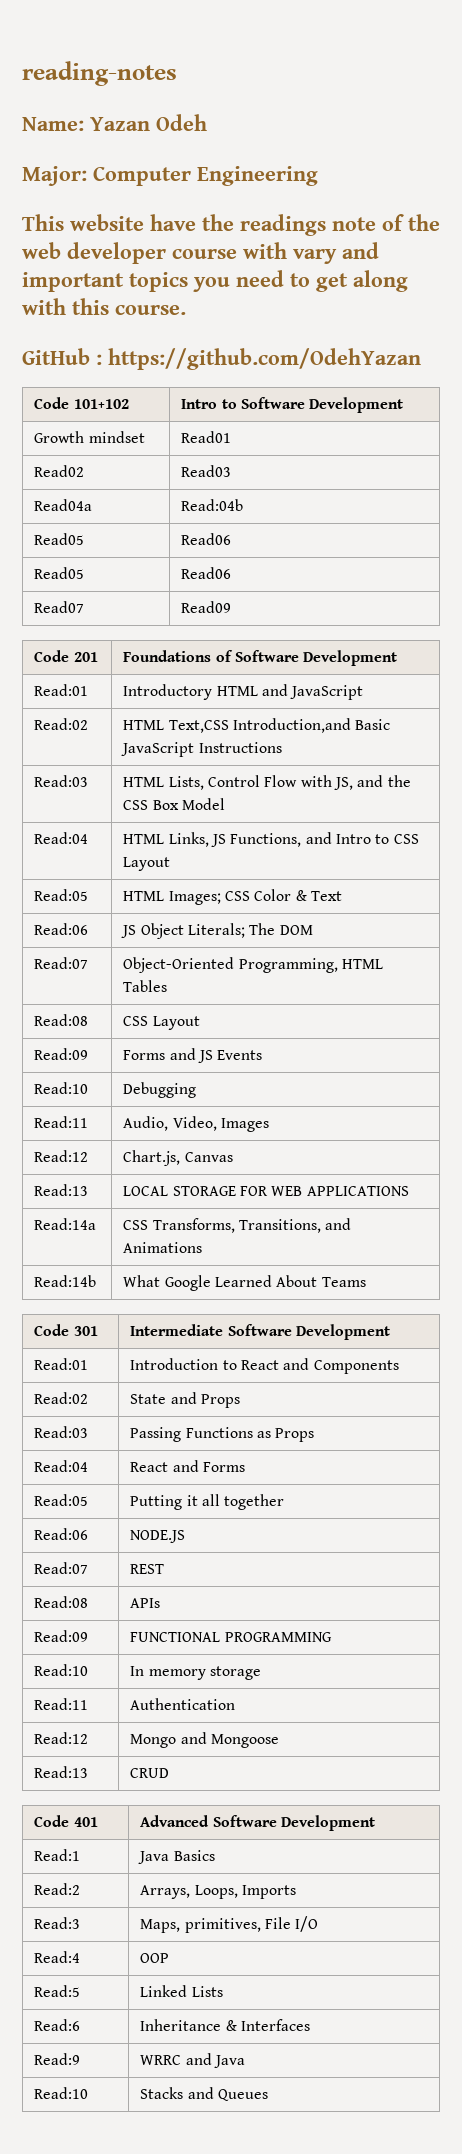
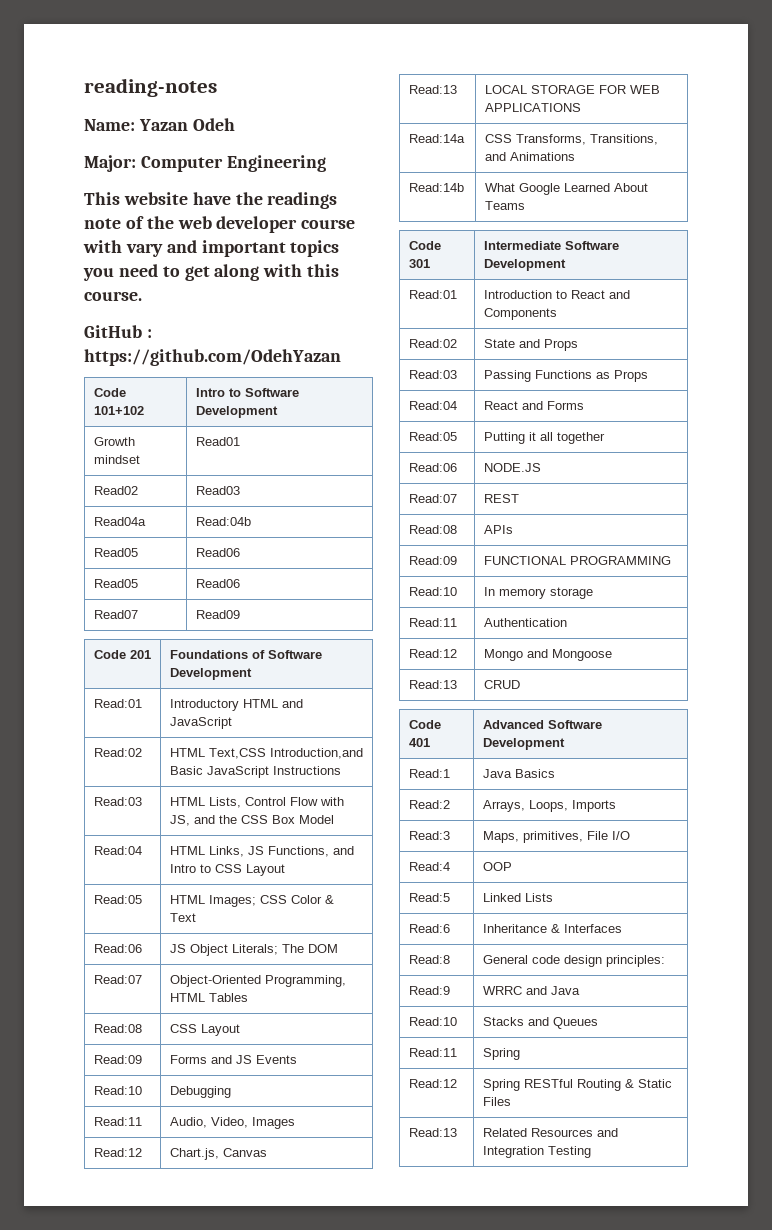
+ Read:8 | General code design principles:
+ Read:11 | Spring
+ Read:12 | Spring RESTful Routing & Static Files
+ Read:13 | Related Resources and Integration Testing

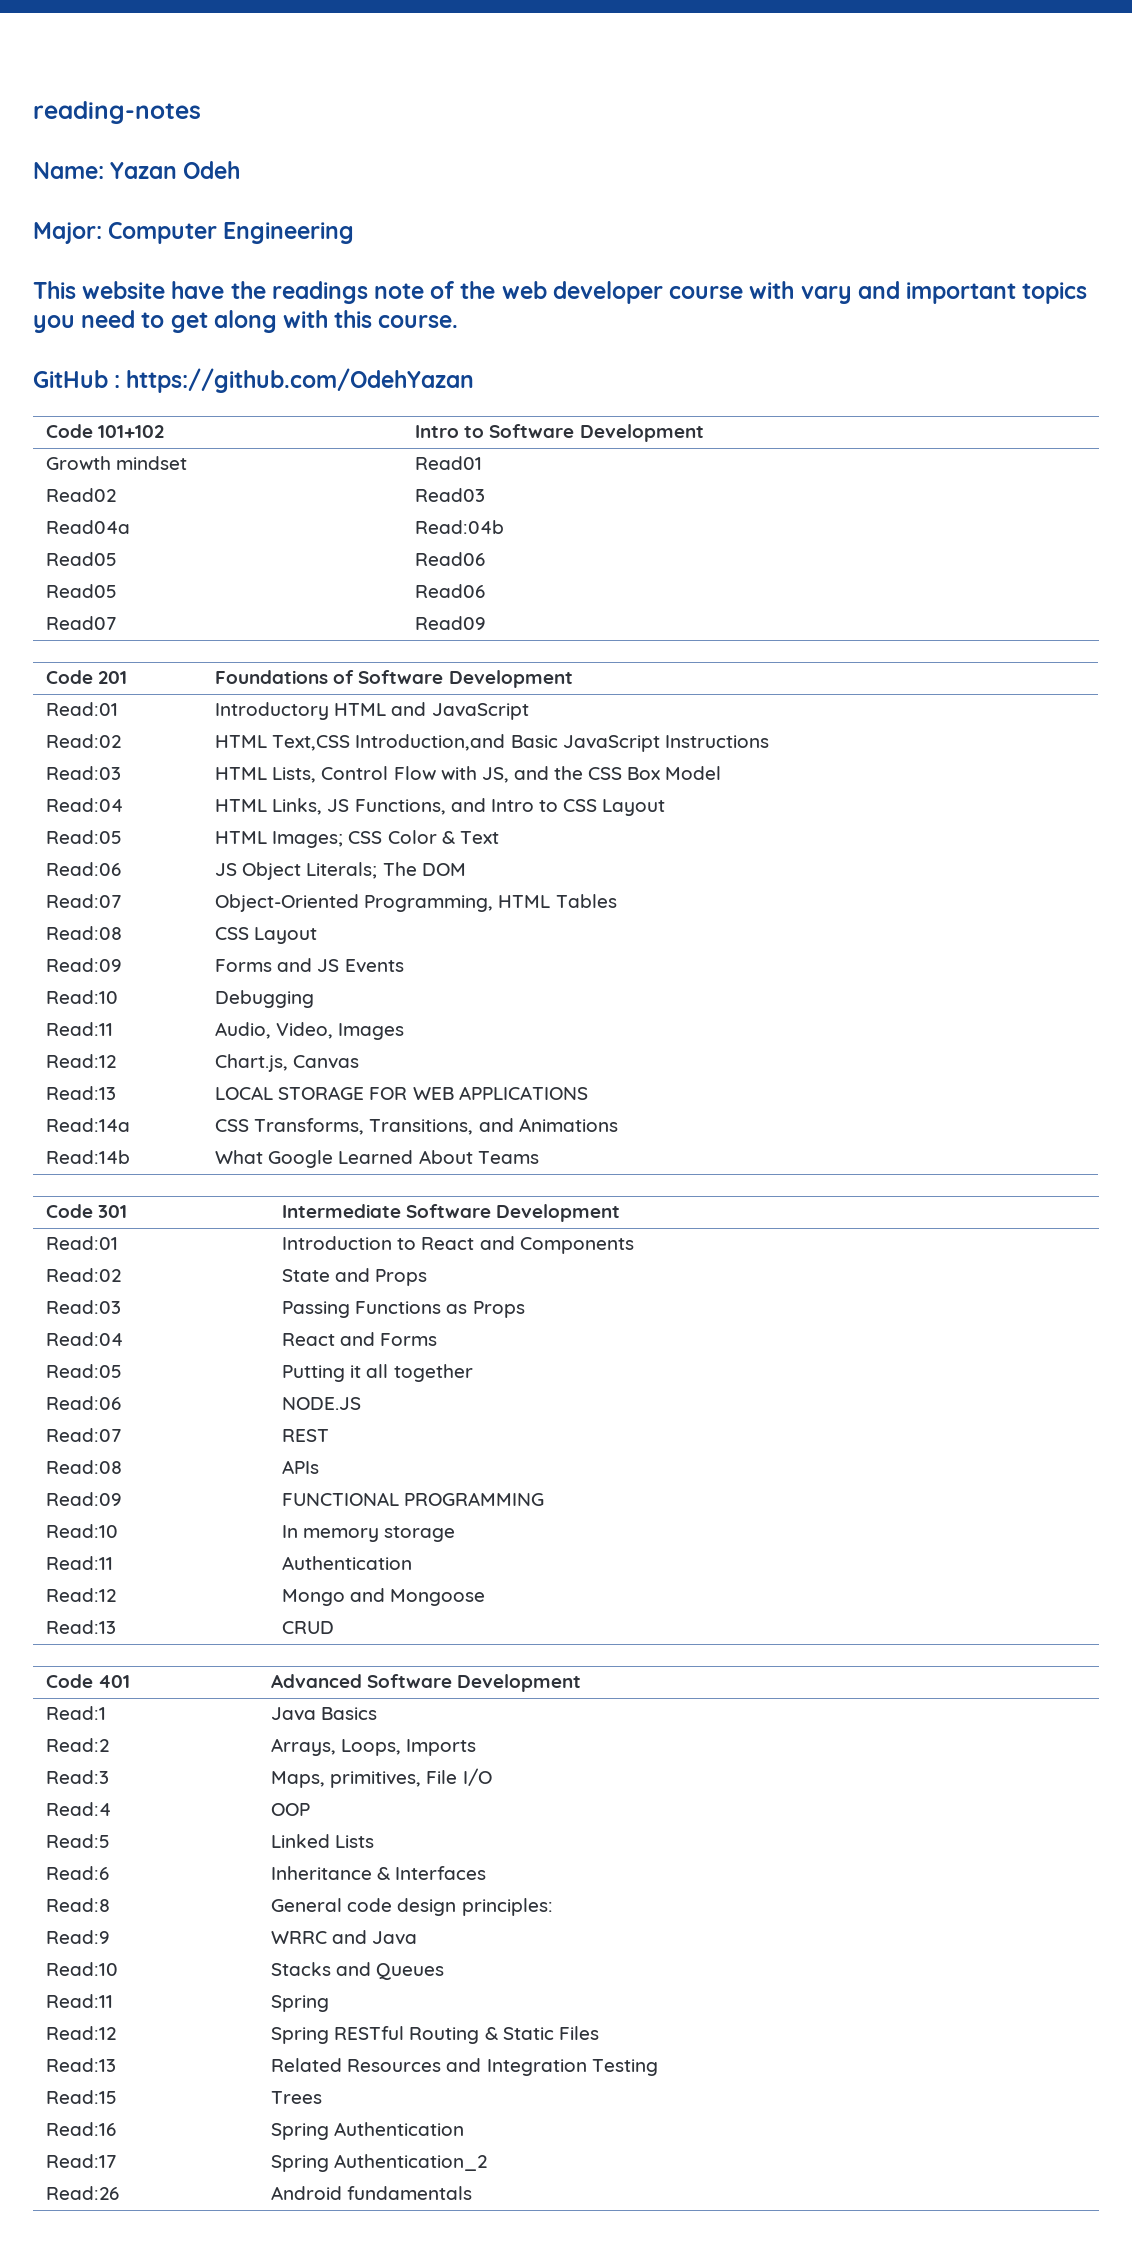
+ Read:15 | Trees
+ Read:16 | Spring Authentication
+ Read:17 | Spring Authentication_2
+ Read:26 | Android fundamentals

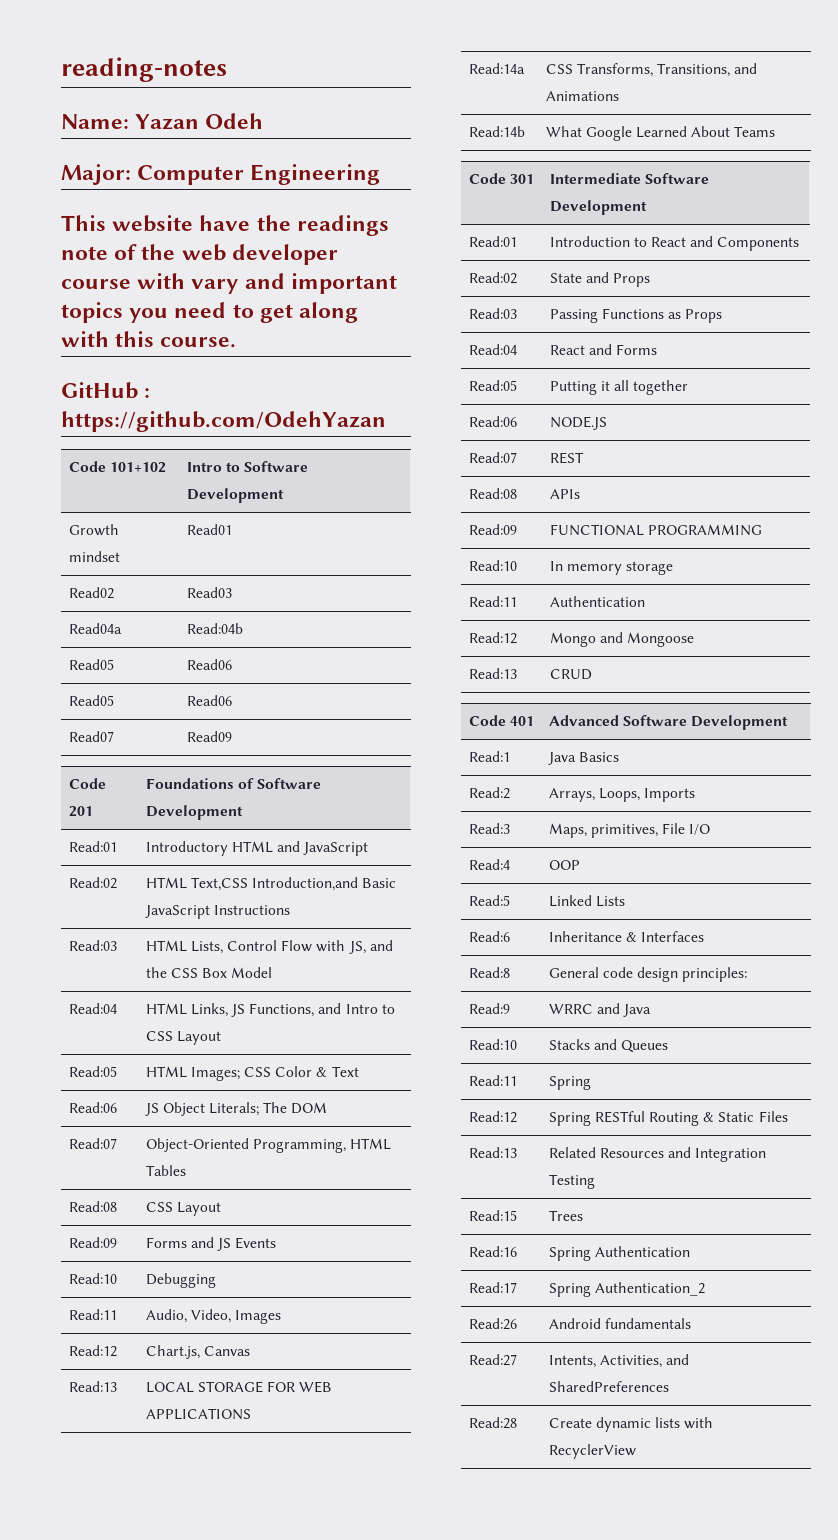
+ Read:27 | Intents, Activities, and SharedPreferences
+ Read:28 | Create dynamic lists with RecyclerView

